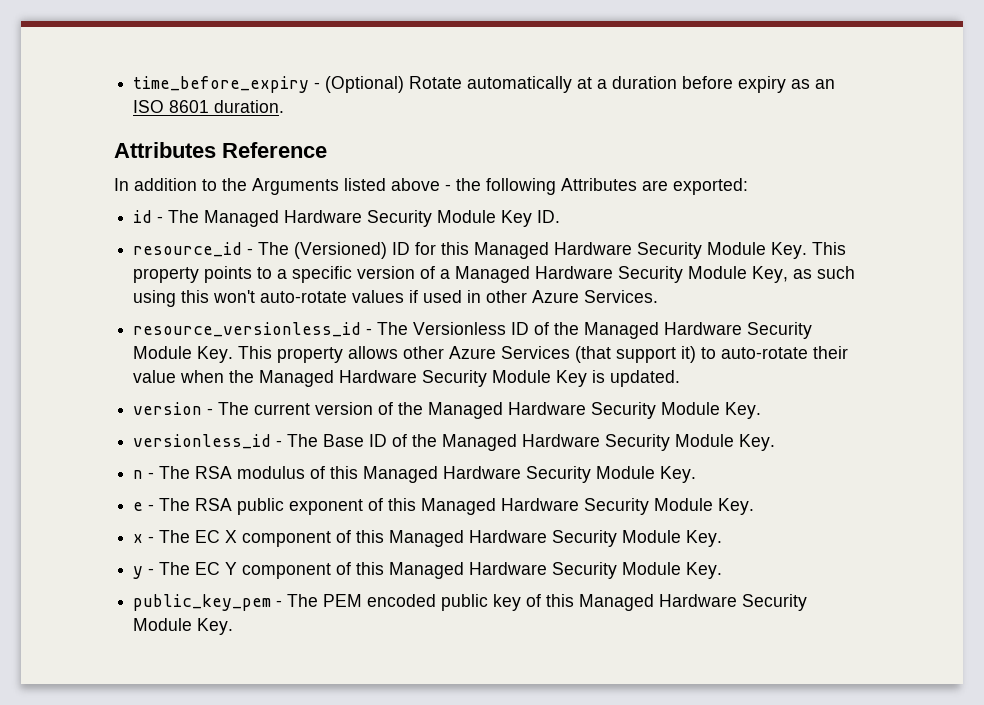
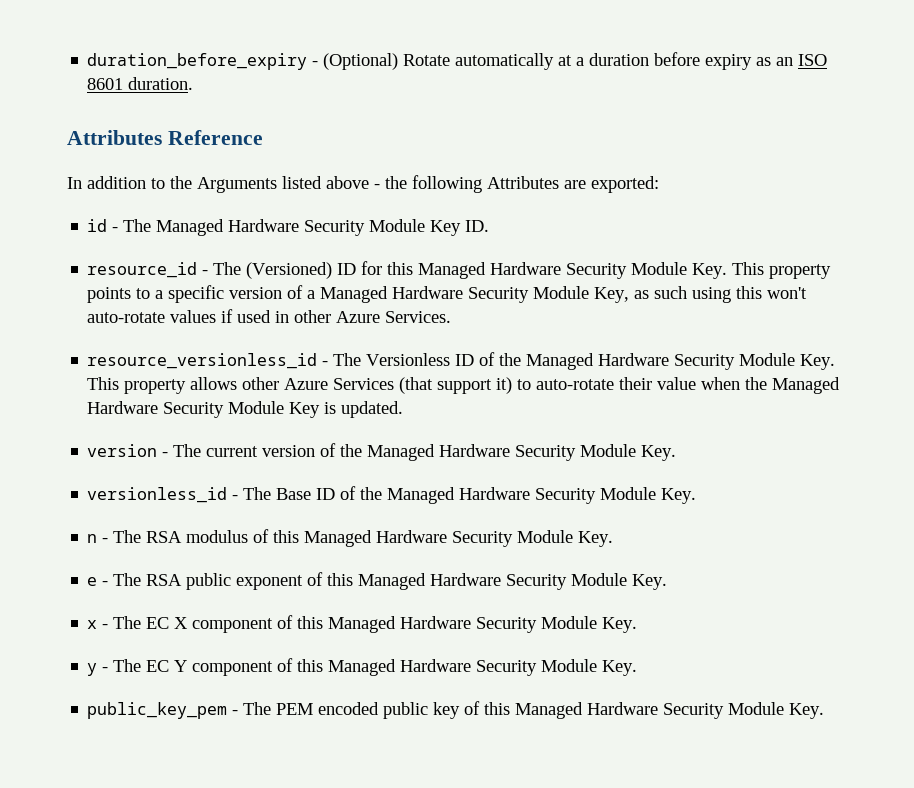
- time_before_expiry - (Optional) Rotate automatically at a duration before expiry as an ISO 8601 duration.
+ duration_before_expiry - (Optional) Rotate automatically at a duration before expiry as an ISO 8601 duration.

